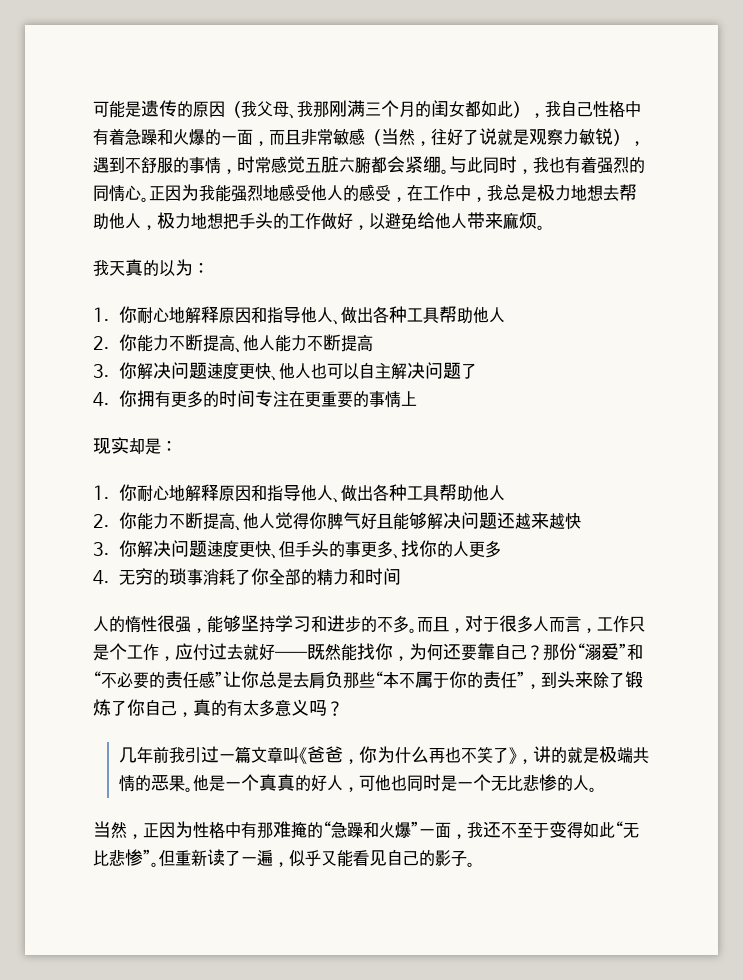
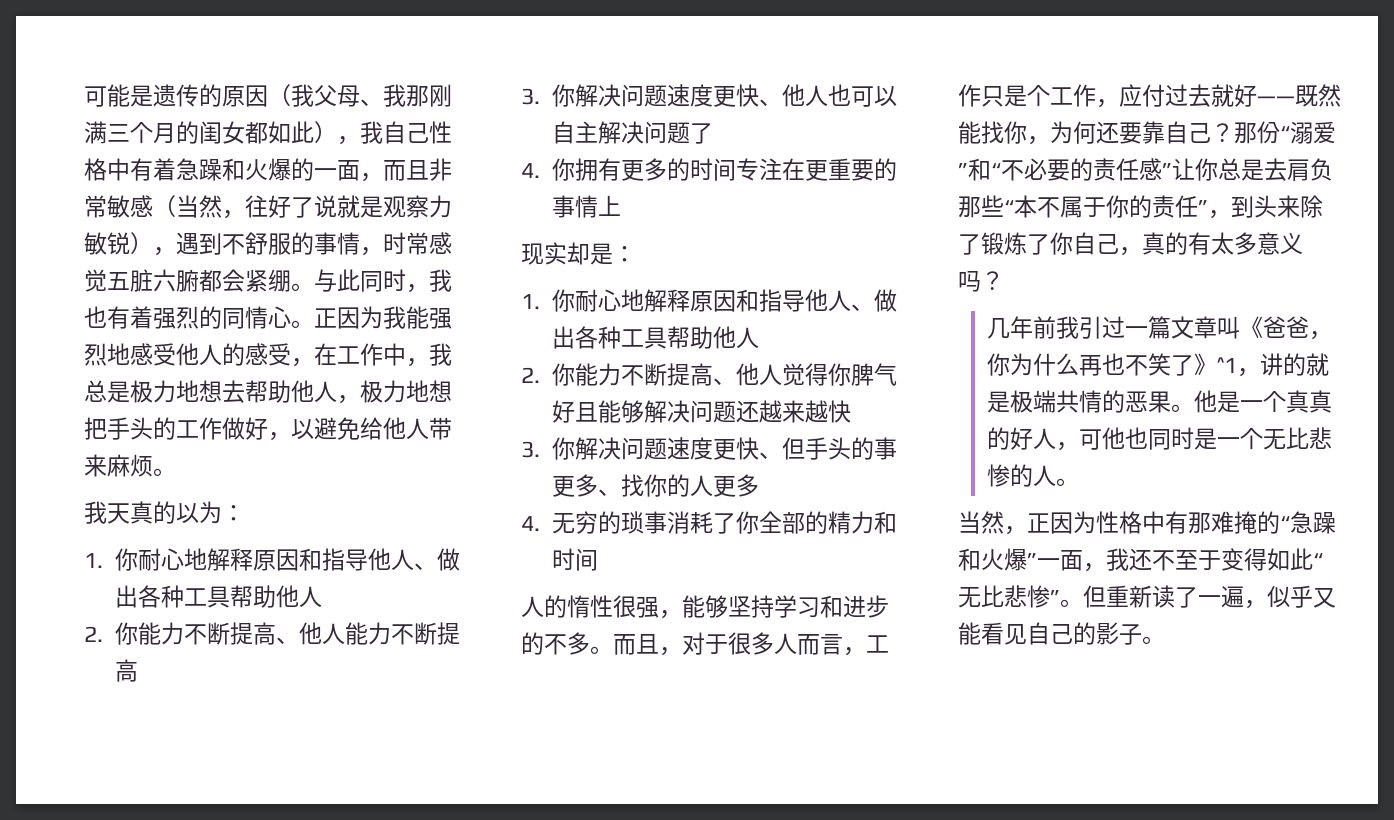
- 几年前我引过一篇文章叫《爸爸，你为什么再也不笑了》，讲的就是极端共情的恶果。
+ 几年前我引过一篇文章叫《爸爸，你为什么再也不笑了》^1，讲的就是极端共情的恶果。

